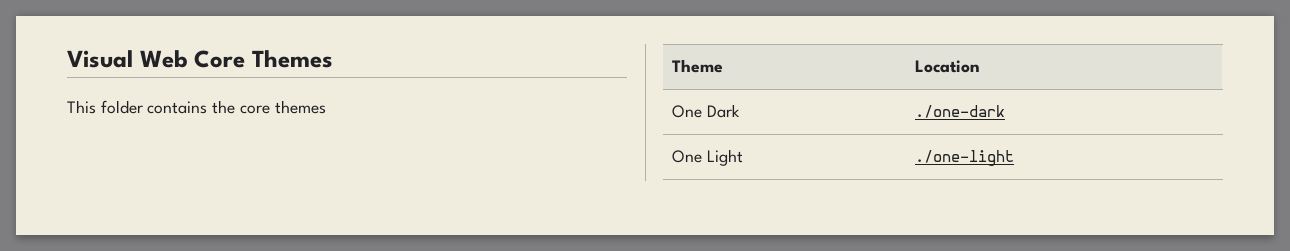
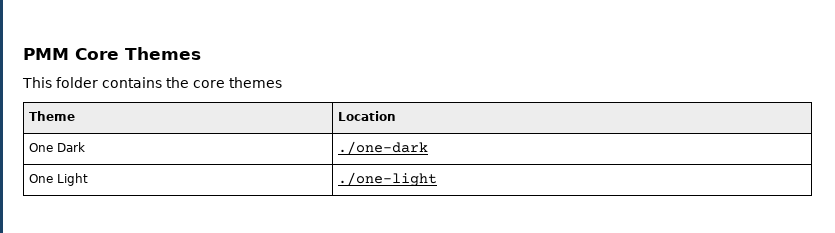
- Visual Web Core Themes
+ PMM Core Themes

